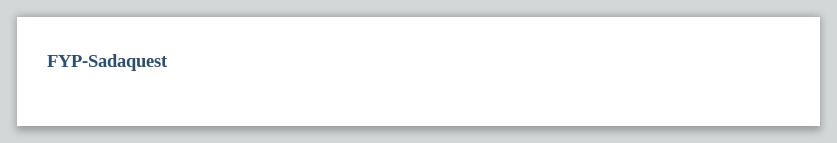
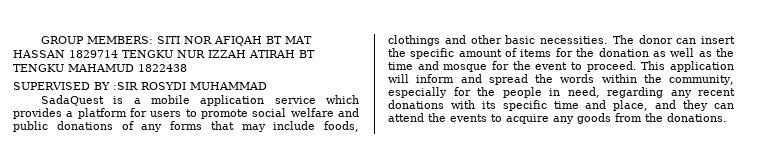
- FYP-Sadaquest
+ GROUP MEMBERS: SITI NOR AFIQAH BT MAT HASSAN 1829714 TENGKU NUR IZZAH ATIRAH BT TENGKU MAHAMUD 1822438
+ SUPERVISED BY :SIR ROSYDI MUHAMMAD
+ SadaQuest is a mobile application service which provides a platform for users to promote social welfare and public donations of any forms that may include foods, clothings and other basic necessities. The donor can insert the specific amount of items for the donation as well as the time and mosque for the event to proceed. This application will inform and spread the words within the community, especially for the people in need, regarding any recent donations with its specific time and place, and they can attend the events to acquire any goods from the donations.

